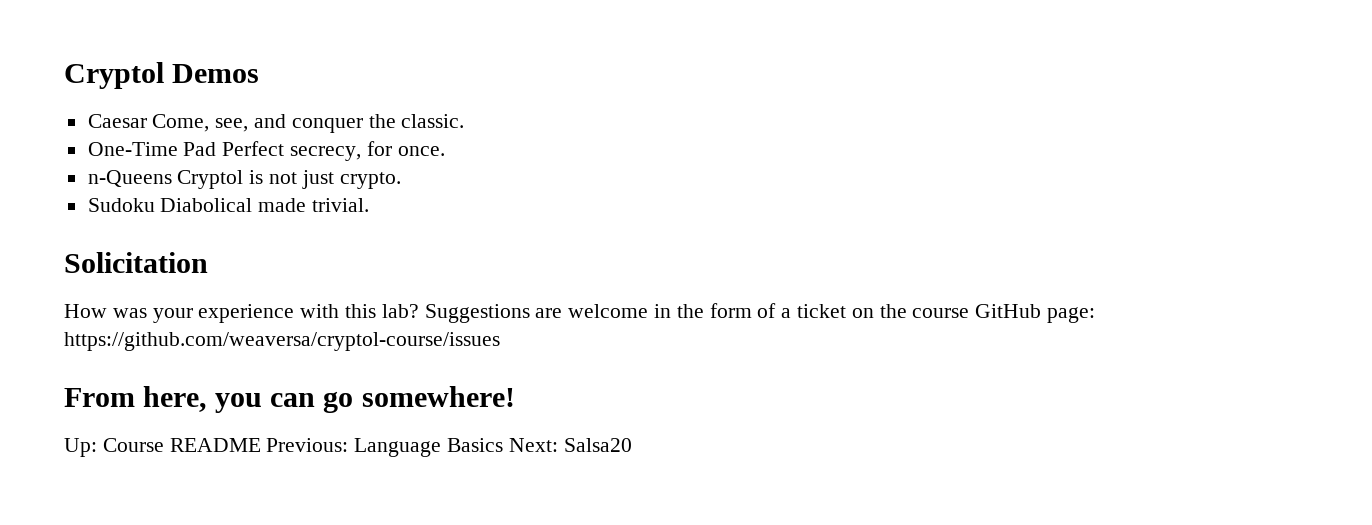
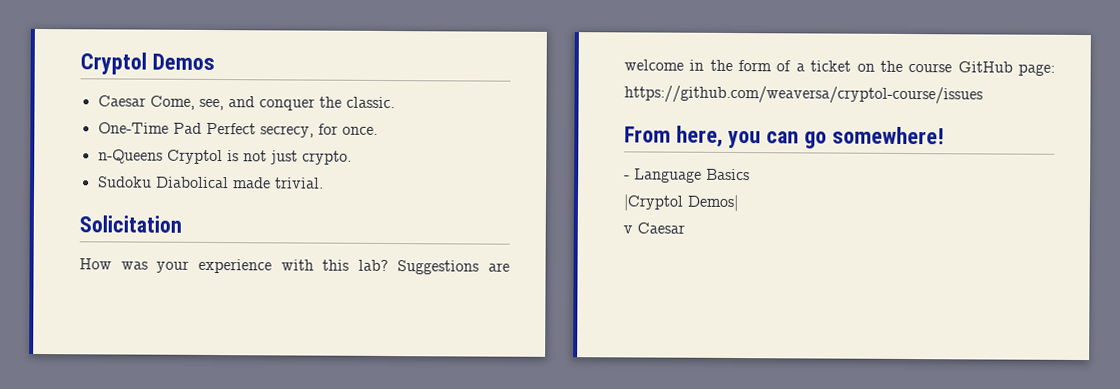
- Up: Course README Previous: Language Basics Next: Salsa20
+ - Language Basics
+ |Cryptol Demos|
+ v Caesar

